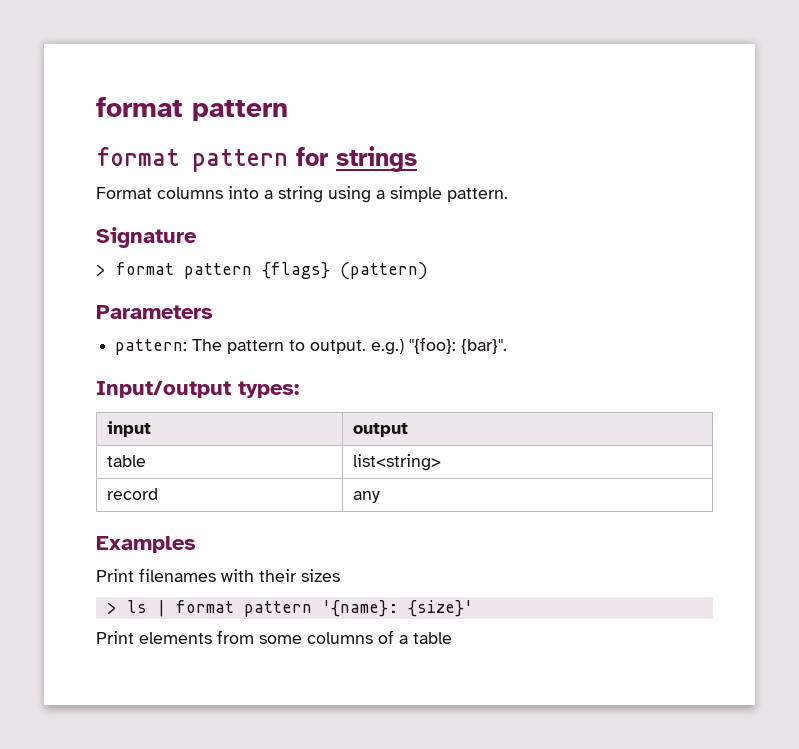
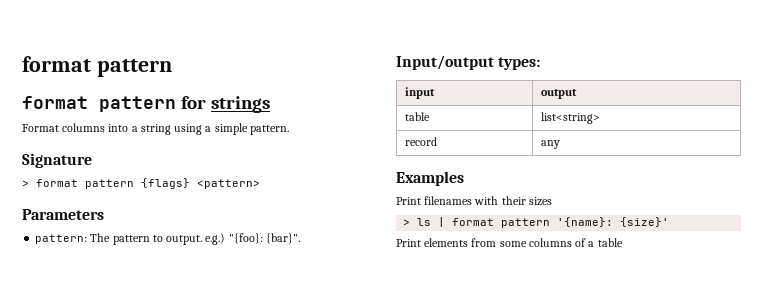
- > format pattern {flags} (pattern)
+ > format pattern {flags} <pattern>

